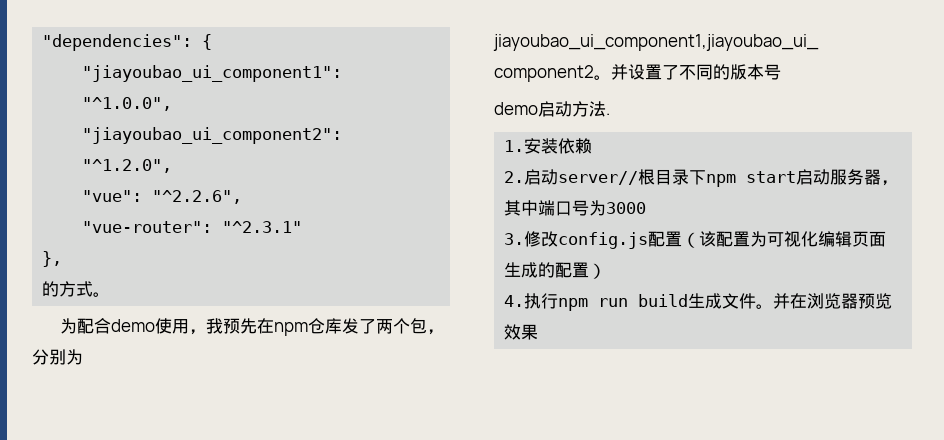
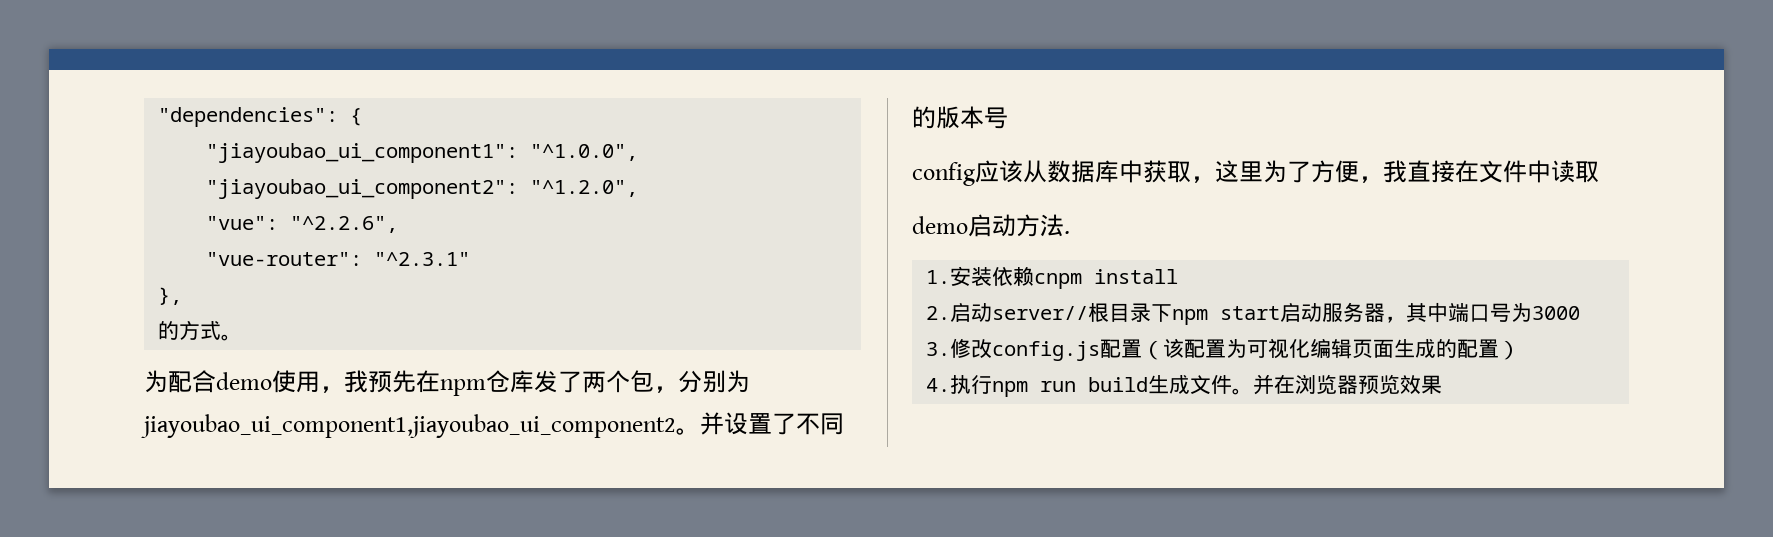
+ config应该从数据库中获取，这里为了方便，我直接在文件中读取
- 1.安装依赖
+ 1.安装依赖cnpm install

